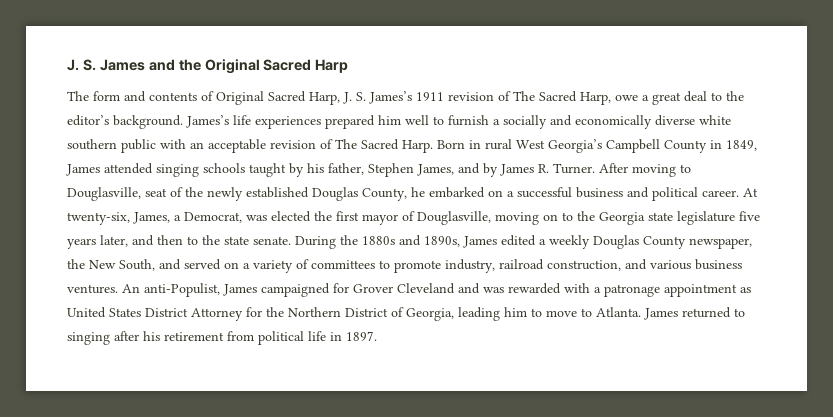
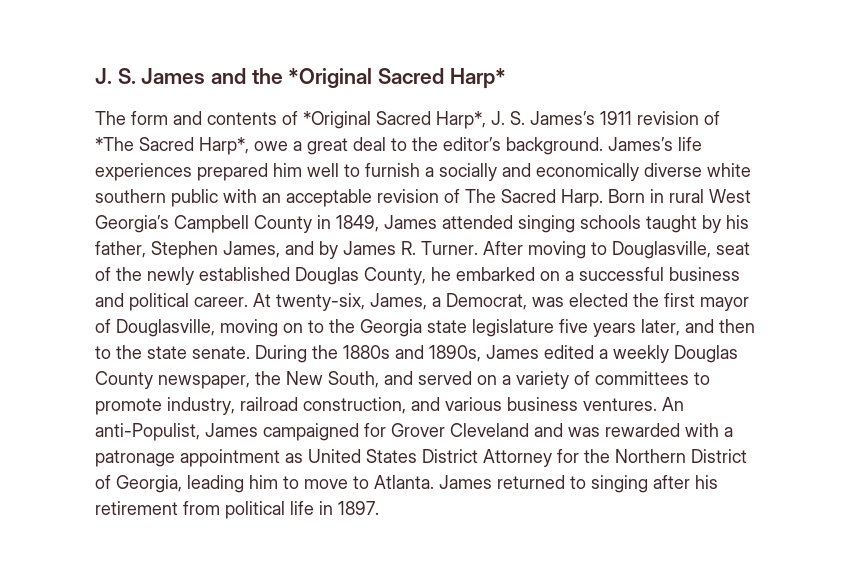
- J. S. James and the Original Sacred Harp
+ J. S. James and the *Original Sacred Harp*
- The form and contents of Original Sacred Harp, J. S. James’s 1911 revision of The Sacred Harp, owe a great deal to the editor’s background.
+ The form and contents of *Original Sacred Harp*, J. S. James’s 1911 revision of *The Sacred Harp*, owe a great deal to the editor’s background.

